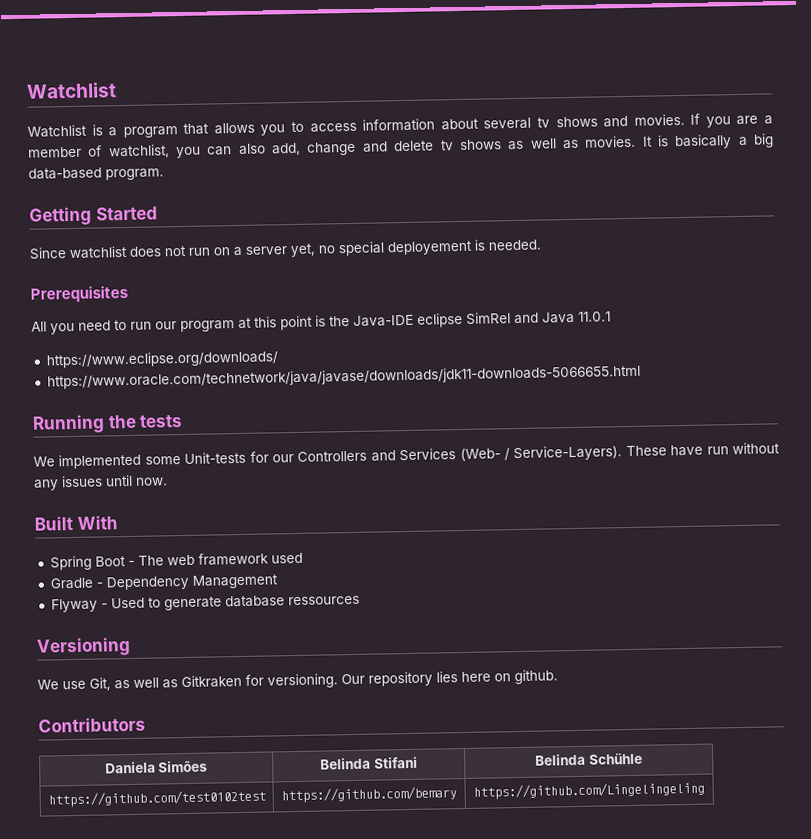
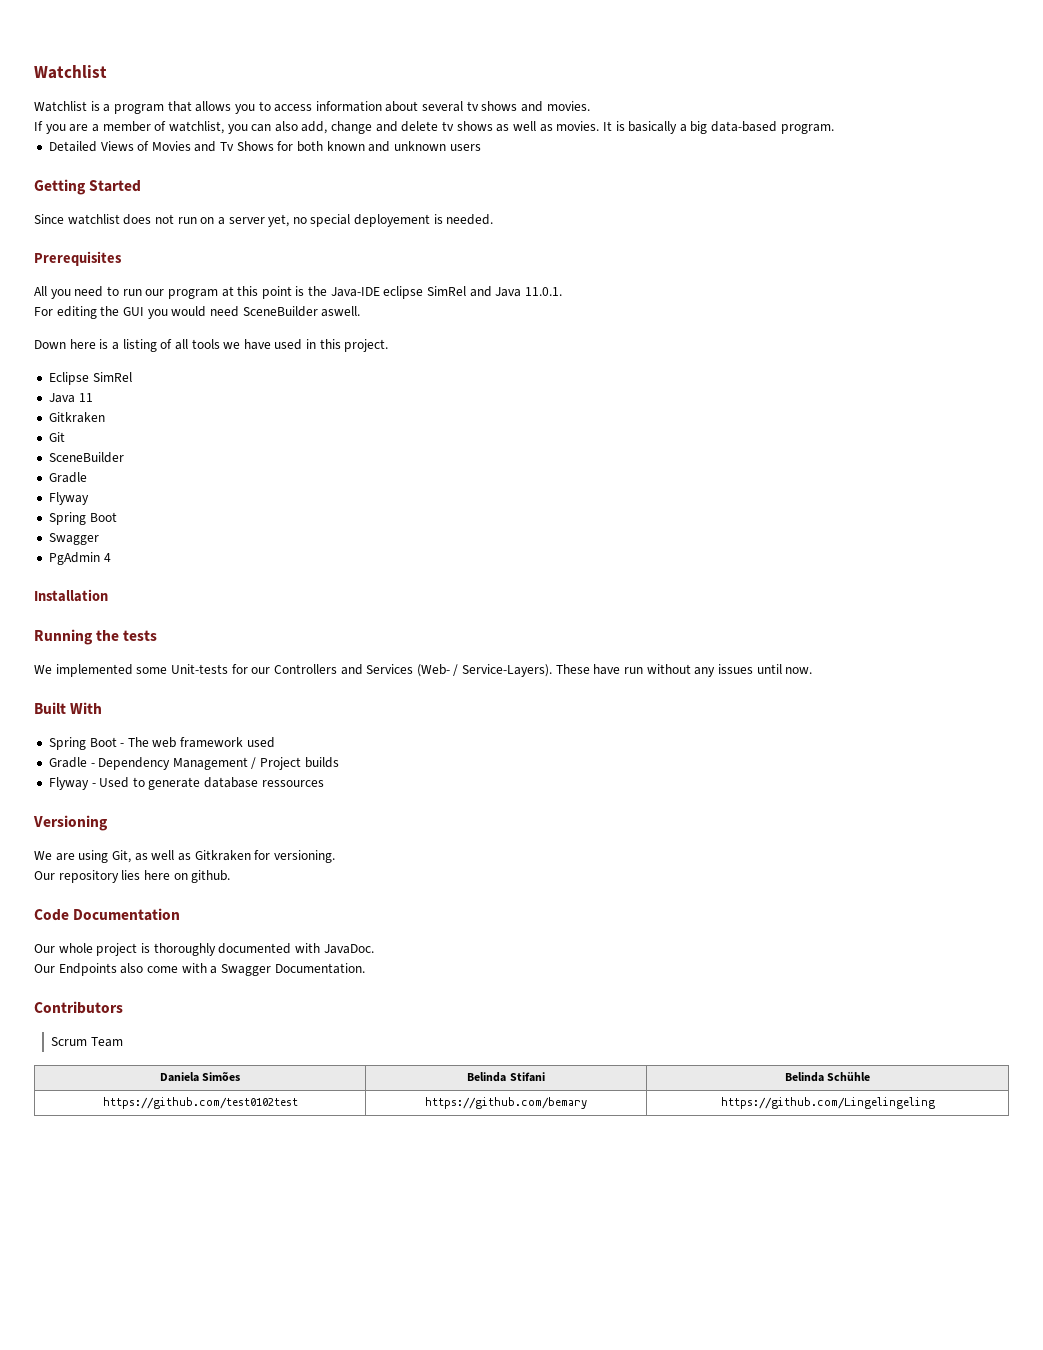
- Watchlist is a program that allows you to access information about several tv shows and movies. If you are a member of watchlist, you can also add, change and delete tv shows as well as movies.
+ Watchlist is a program that allows you to access information about several tv shows and movies.
+ If you are a member of watchlist, you can also add, change and delete tv shows as well as movies.
+ Detailed Views of Movies and Tv Shows for both known and unknown users
- All you need to run our program at this point is the Java-IDE eclipse SimRel and Java 11.0.1
- https://www.eclipse.org/downloads/
- https://www.oracle.com/technetwork/java/javase/downloads/jdk11-downloads-5066655.html
+ All you need to run our program at this point is the Java-IDE eclipse SimRel and Java 11.0.1.
+ For editing the GUI you would need SceneBuilder aswell.
+ Down here is a listing of all tools we have used in this project.
+ Eclipse SimRel
+ Java 11
+ Gitkraken
+ Git
+ SceneBuilder
+ Gradle
+ Flyway
+ Spring Boot
+ Swagger
+ PgAdmin 4
+ Installation
- Gradle - Dependency Management
+ Gradle - Dependency Management / Project builds
- We use Git, as well as Gitkraken for versioning. Our repository lies here on github.
+ We are using Git, as well as Gitkraken for versioning.
+ Our repository lies here on github.
+ Code Documentation
+ Our whole project is thoroughly documented with JavaDoc.
+ Our Endpoints also come with a Swagger Documentation.
+ Scrum Team

